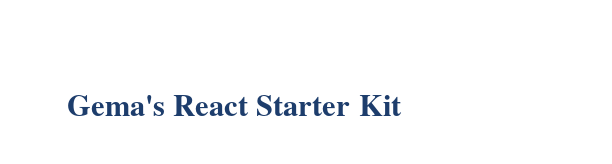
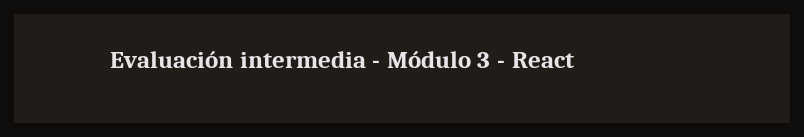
- Gema's React Starter Kit
+ Evaluación intermedia - Módulo 3 - React

